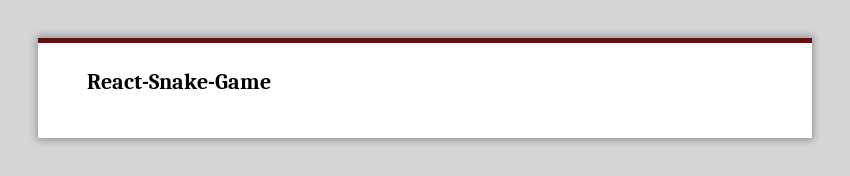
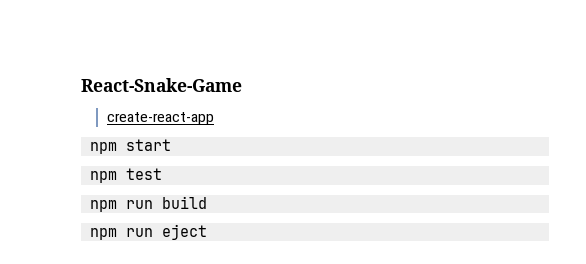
+ create-react-app
+ npm start
+ npm test
+ npm run build
+ npm run eject

